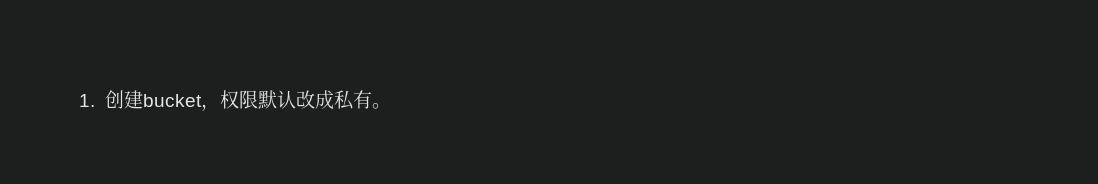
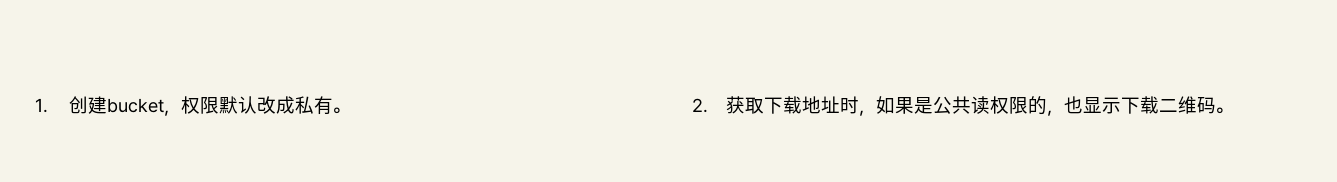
+ 2.获取下载地址时，如果是公共读权限的，也显示下载二维码。

